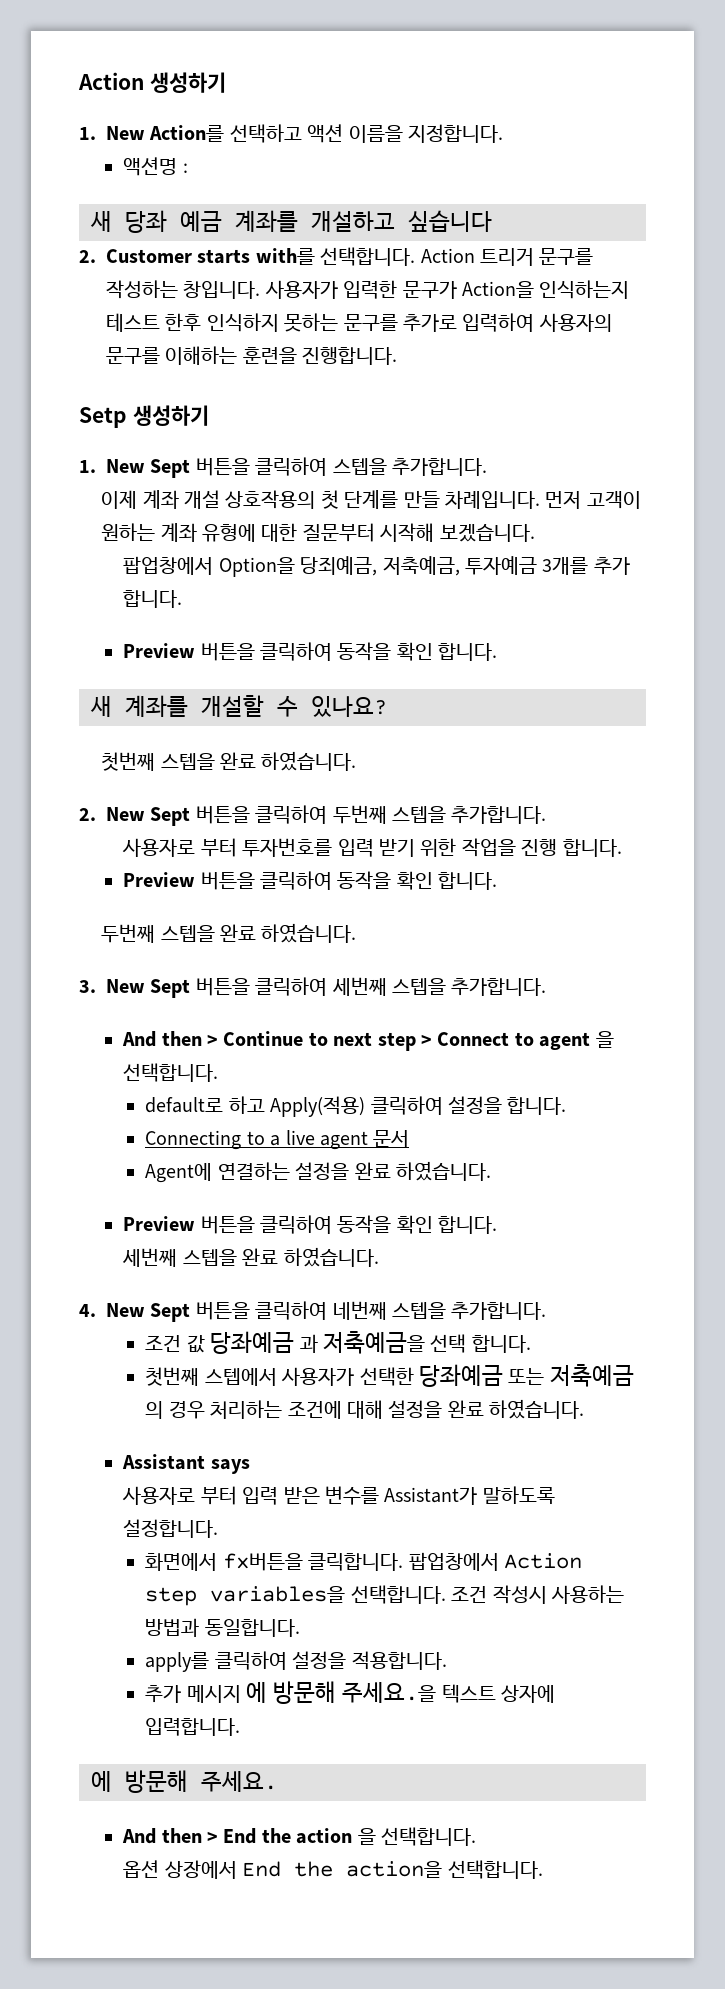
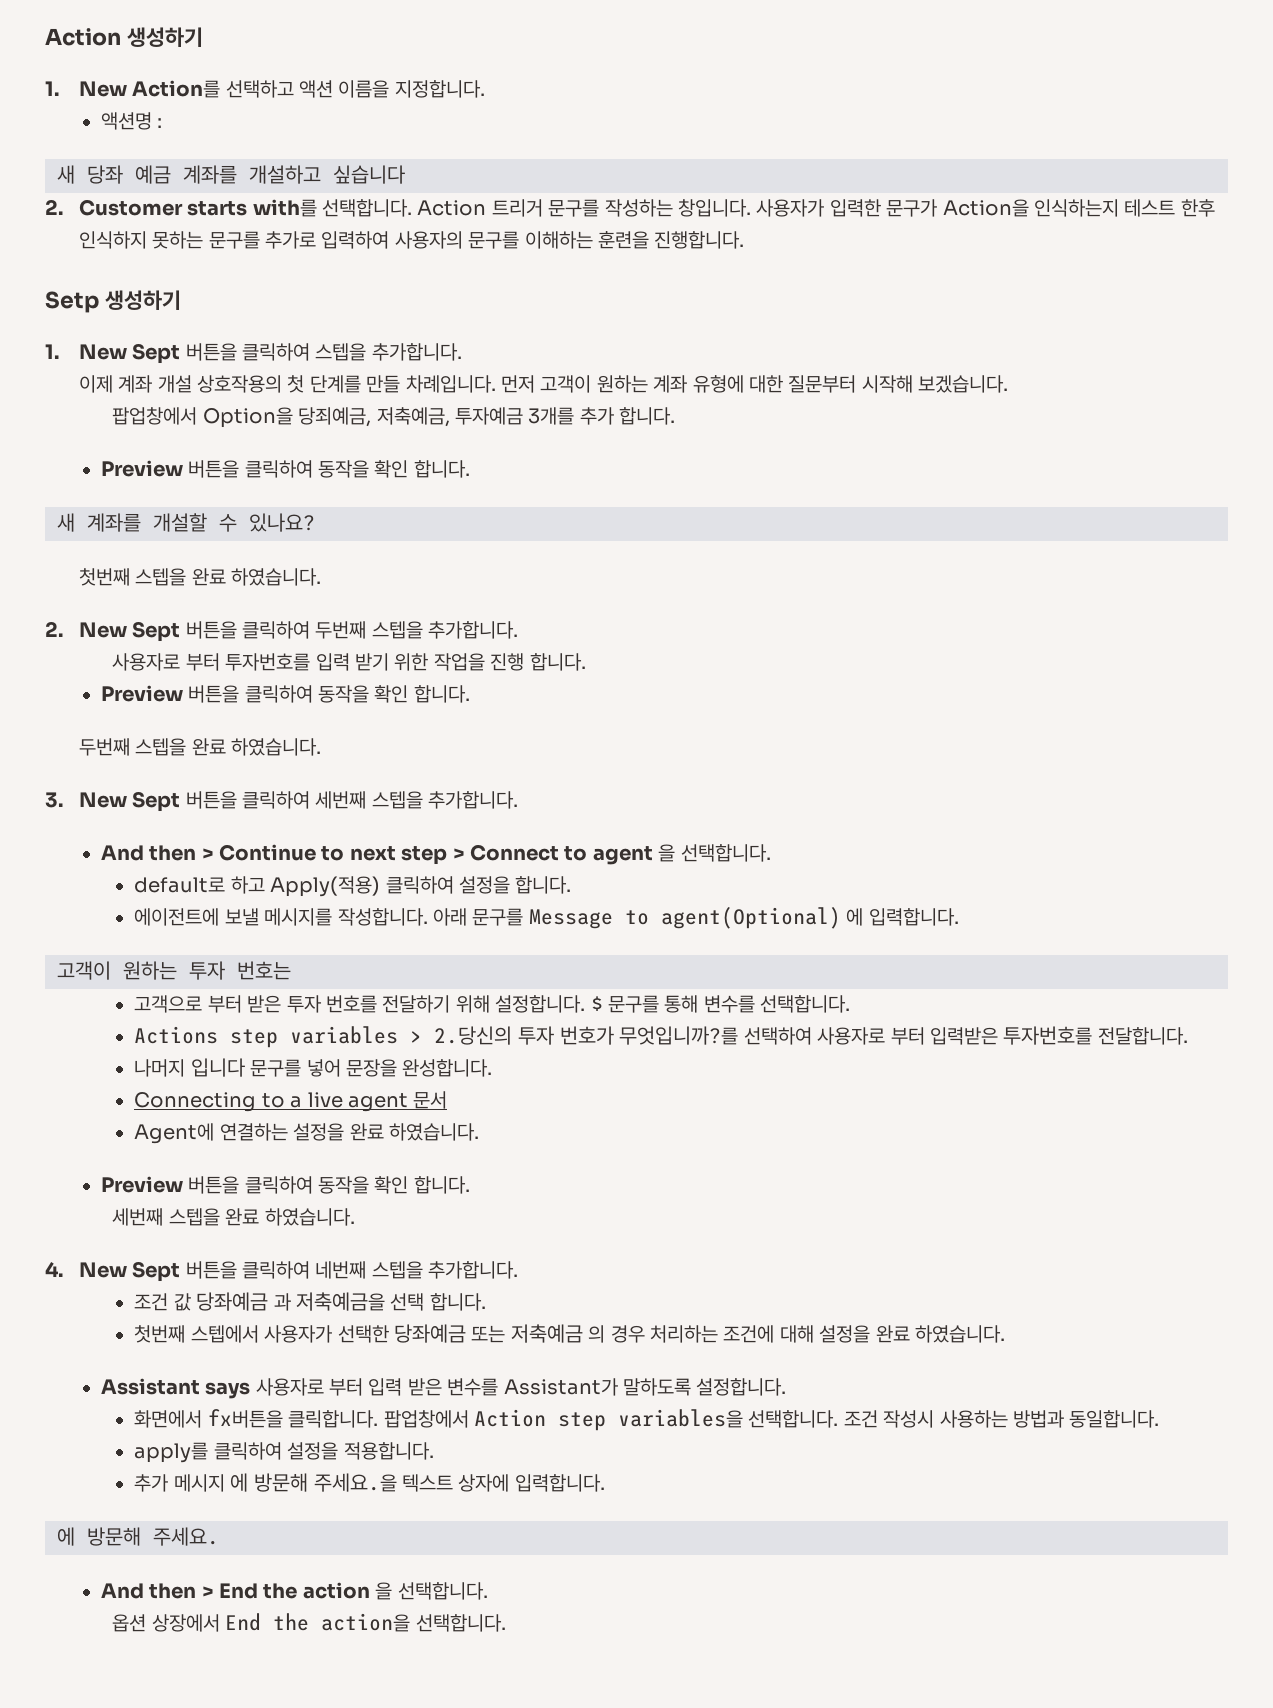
+ 에이전트에 보낼 메시지를 작성합니다. 아래 문구를 Message to agent(Optional) 에 입력합니다.
+ 고객이 원하는 투자 번호는
+ 고객으로 부터 받은 투자 번호를 전달하기 위해 설정합니다. $ 문구를 통해 변수를 선택합니다.
+ Actions step variables > 2.당신의 투자 번호가 무엇입니까?를 선택하여 사용자로 부터 입력받은 투자번호를 전달합니다.
+ 나머지 입니다 문구를 넣어 문장을 완성합니다.
- Assistant says
- 사용자로 부터 입력 받은 변수를 Assistant가 말하도록 설정합니다.
+ Assistant says 사용자로 부터 입력 받은 변수를 Assistant가 말하도록 설정합니다.

